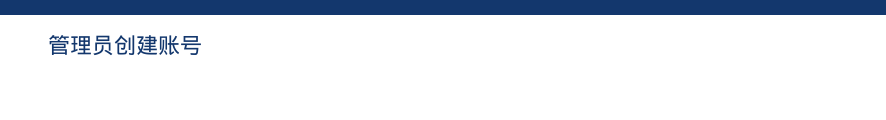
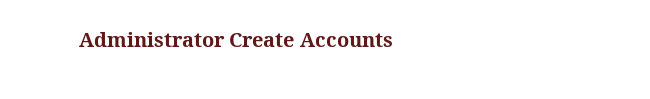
- 管理员创建账号
+ Administrator Create Accounts

